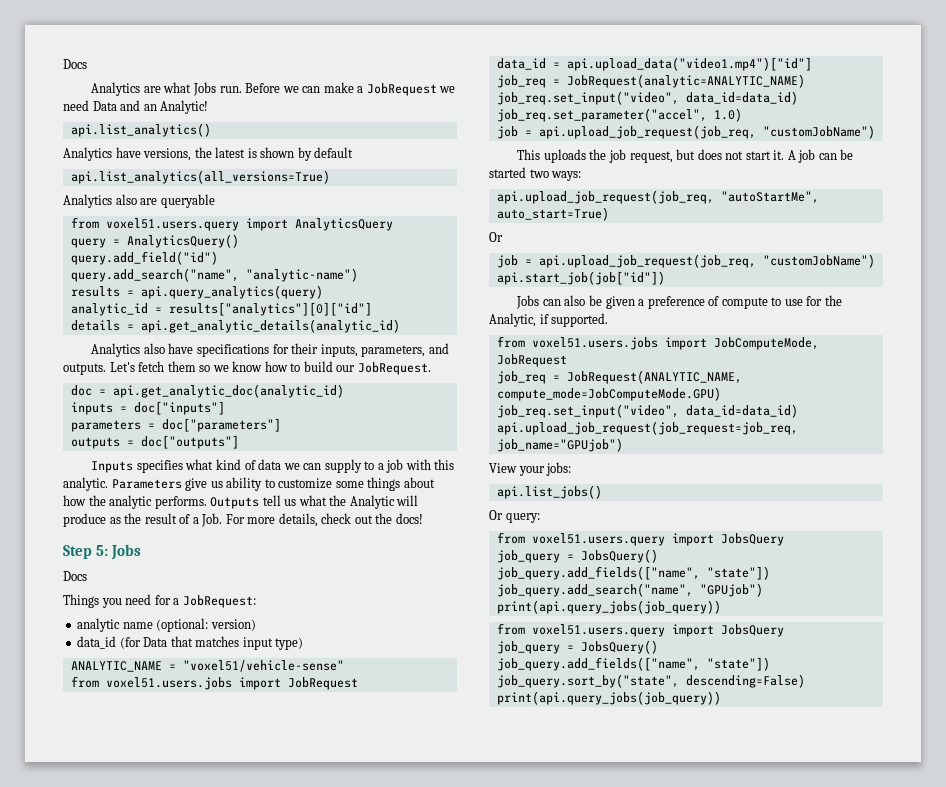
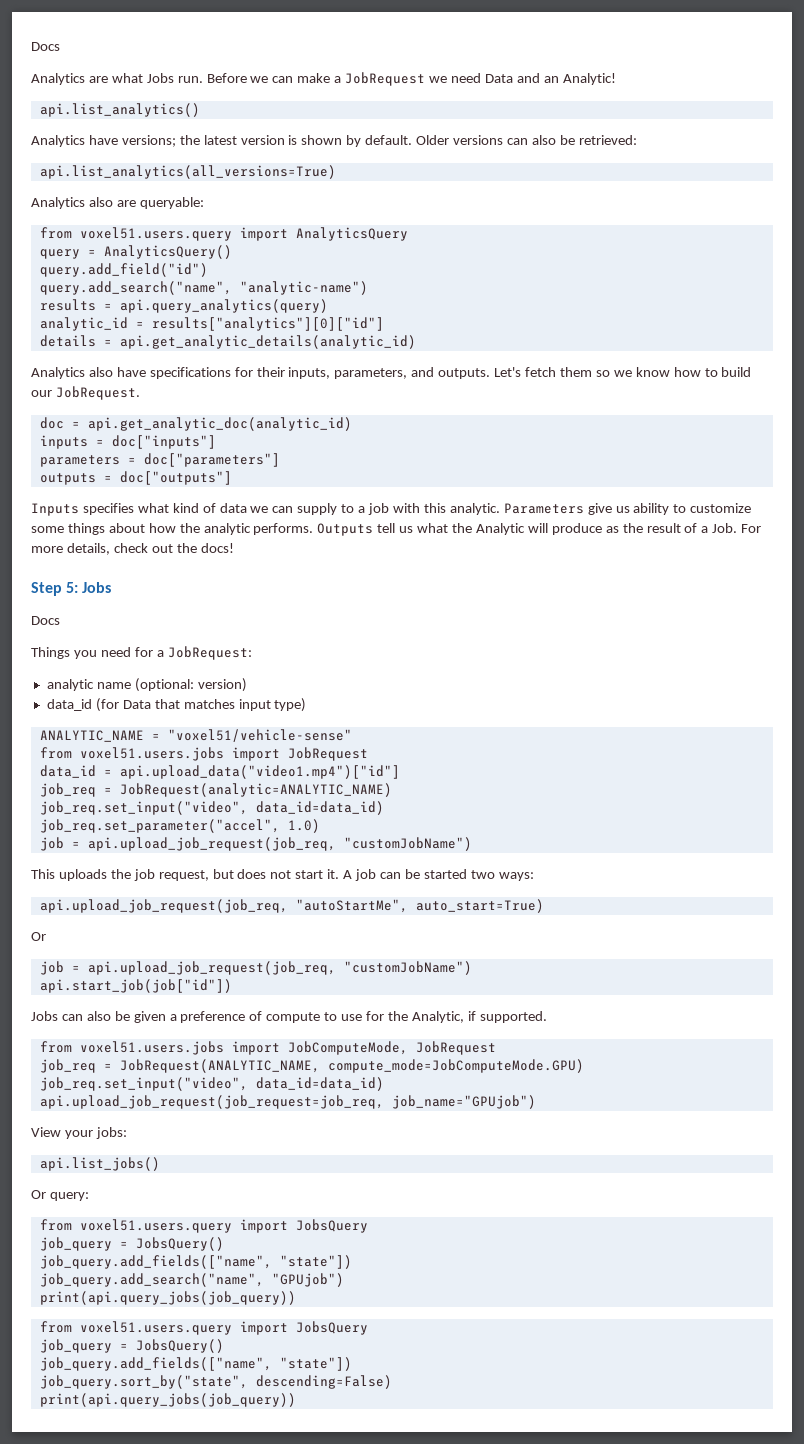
- Analytics have versions, the latest is shown by default
+ Analytics have versions; the latest version is shown by default. Older versions can also be retrieved:
- Analytics also are queryable
+ Analytics also are queryable:

